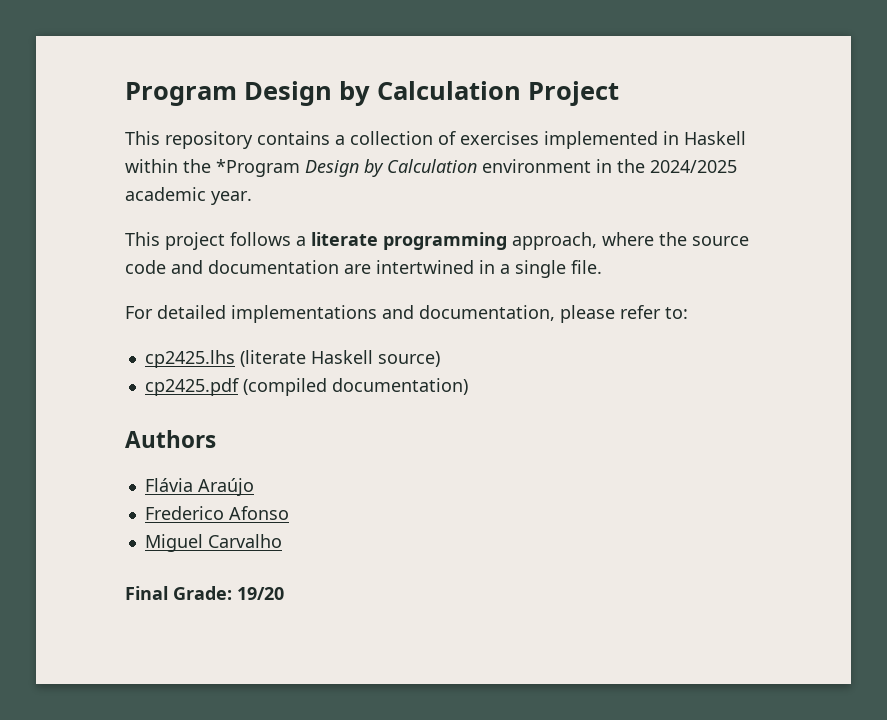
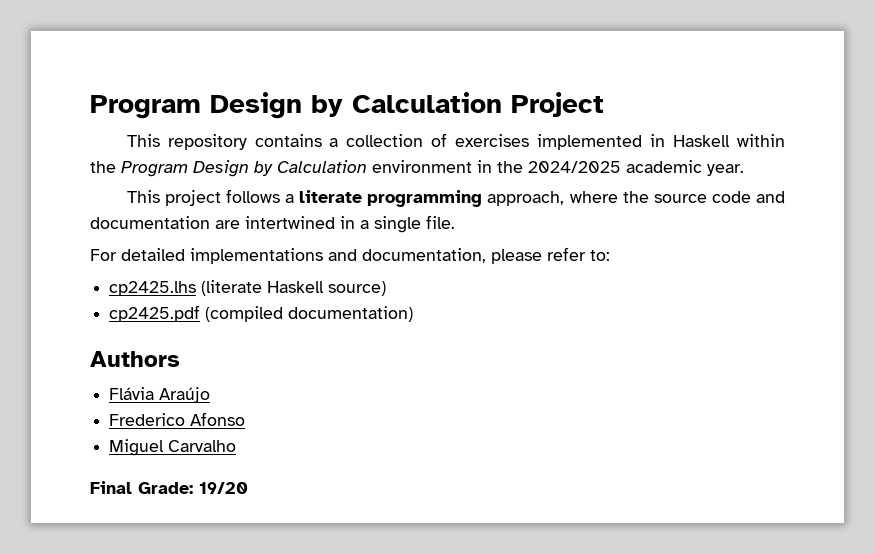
- This repository contains a collection of exercises implemented in Haskell within the *Program Design by Calculation environment in the 2024/2025 academic year.
+ This repository contains a collection of exercises implemented in Haskell within the Program Design by Calculation environment in the 2024/2025 academic year.

